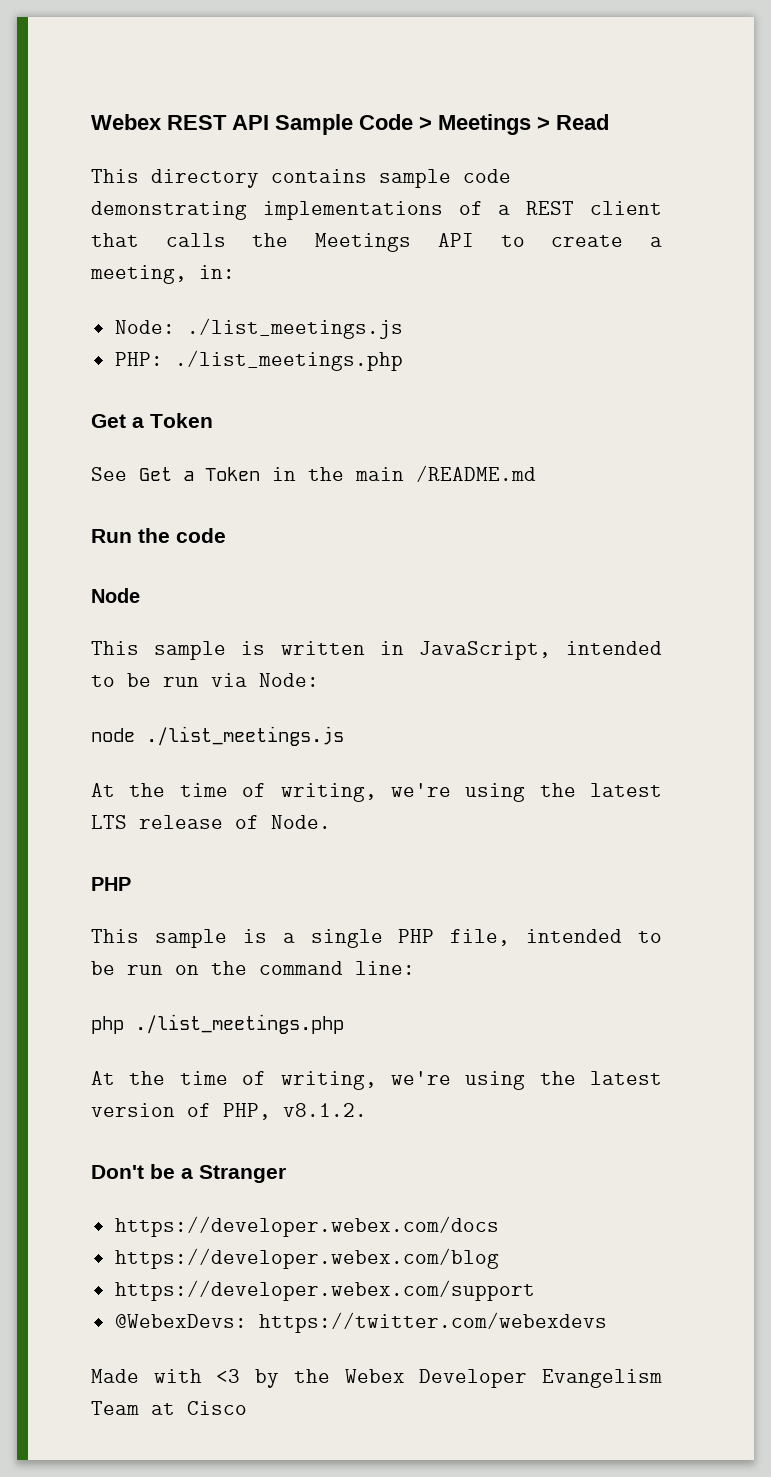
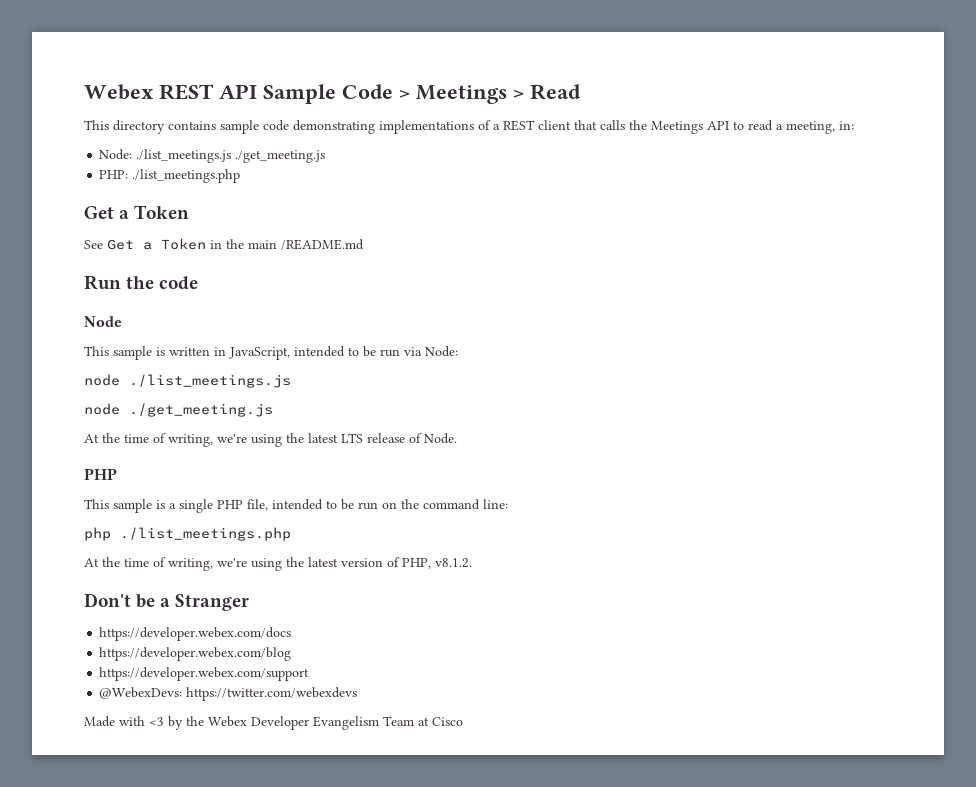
- This directory contains sample code demonstrating implementations of a REST client that calls the Meetings API to create a meeting, in:
+ This directory contains sample code demonstrating implementations of a REST client that calls the Meetings API to read a meeting, in:
- Node: ./list_meetings.js
+ Node: ./list_meetings.js ./get_meeting.js
+ node ./get_meeting.js

